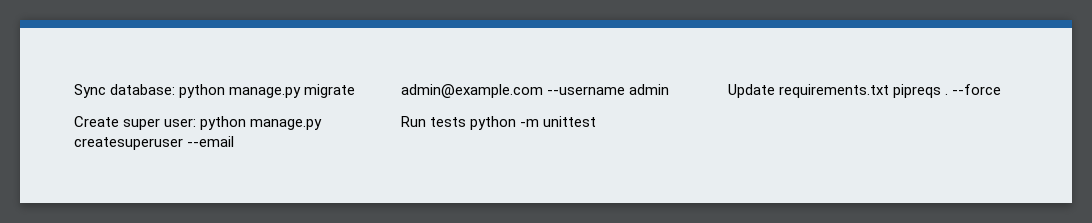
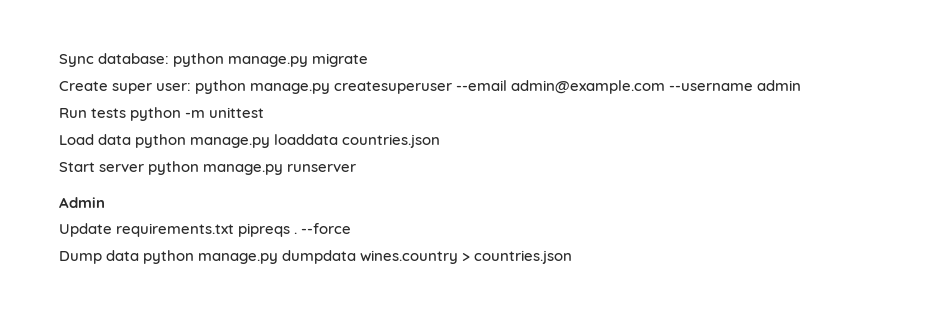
+ Load data python manage.py loaddata countries.json
+ Start server python manage.py runserver
+ Admin
+ Dump data python manage.py dumpdata wines.country > countries.json

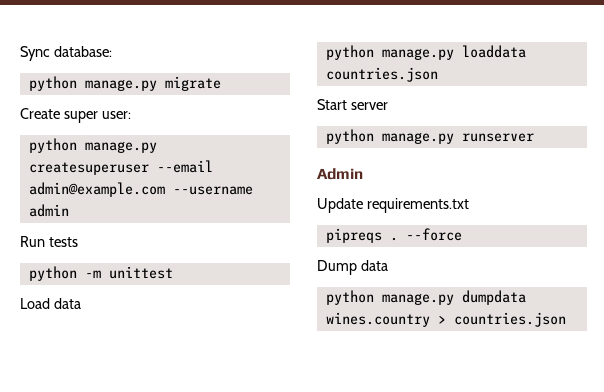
- Sync database: python manage.py migrate
+ Sync database:
+ python manage.py migrate
- Create super user: python manage.py createsuperuser --email admin@example.com --username admin
+ Create super user:
+ python manage.py createsuperuser --email admin@example.com --username admin
- Run tests python -m unittest
+ Run tests
+ python -m unittest
- Load data python manage.py loaddata countries.json
+ Load data
+ python manage.py loaddata countries.json
- Start server python manage.py runserver
+ Start server
+ python manage.py runserver
- Update requirements.txt pipreqs .
+ Update requirements.txt
+ pipreqs .
- Dump data python manage.py dumpdata wines.country > countries.json
+ Dump data
+ python manage.py dumpdata wines.country > countries.json

